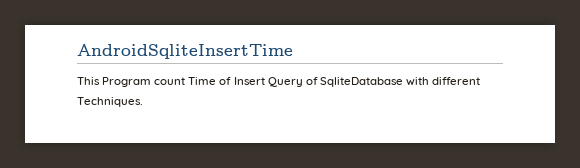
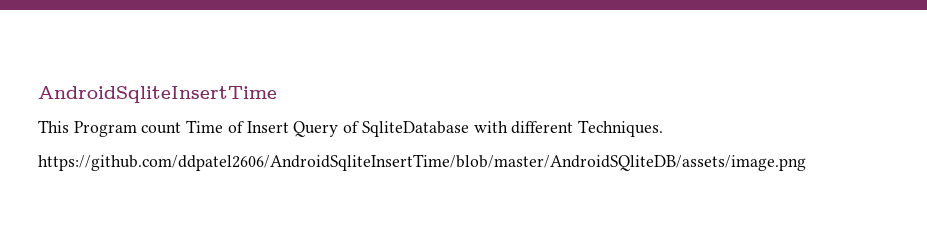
+ https://github.com/ddpatel2606/AndroidSqliteInsertTime/blob/master/AndroidSQliteDB/assets/image.png

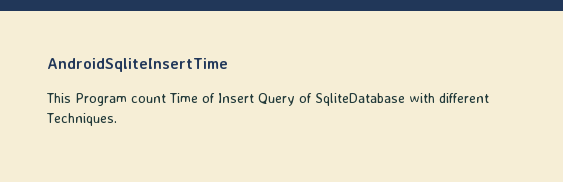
- https://github.com/ddpatel2606/AndroidSqliteInsertTime/blob/master/AndroidSQliteDB/assets/image.png

